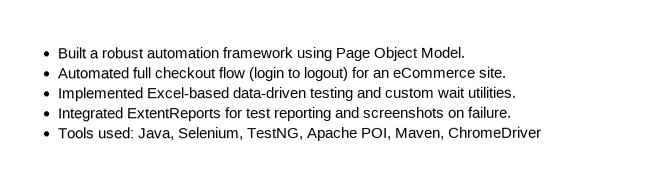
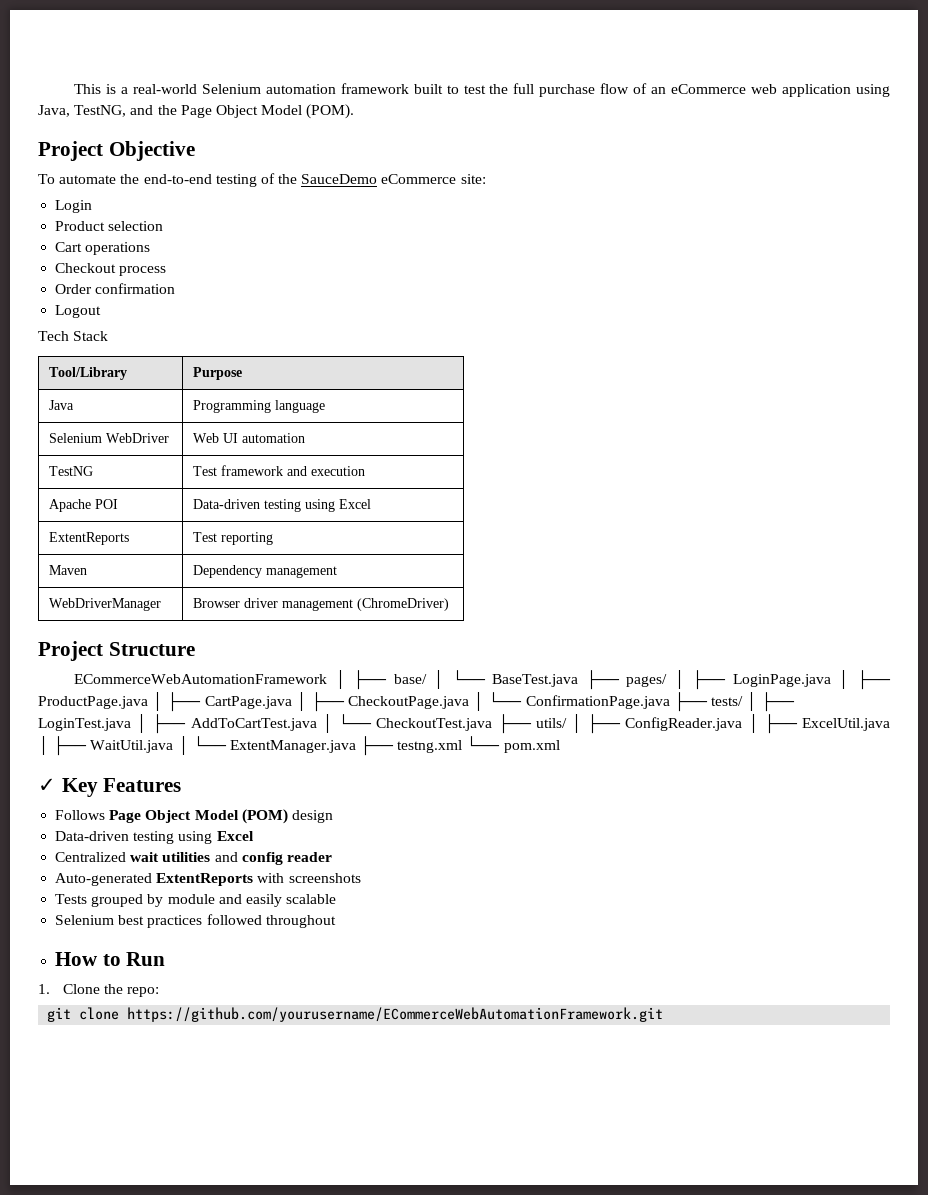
- Built a robust automation framework using Page Object Model.
- Automated full checkout flow (login to logout) for an eCommerce site.
- Implemented Excel-based data-driven testing and custom wait utilities.
- Integrated ExtentReports for test reporting and screenshots on failure.
- Tools used: Java, Selenium, TestNG, Apache POI, Maven, ChromeDriver
+ This is a real-world Selenium automation framework built to test the full purchase flow of an eCommerce web application using Java, TestNG, and the Page Object Model (POM).
+ Project Objective
+ To automate the end-to-end testing of the SauceDemo eCommerce site:
+ Login
+ Product selection
+ Cart operations
+ Checkout process
+ Order confirmation
+ Logout
+ Tech Stack
+ Tool/Library | Purpose
+ Java | Programming language
+ Selenium WebDriver | Web UI automation
+ TestNG | Test framework and execution
+ Apache POI | Data-driven testing using Excel
+ ExtentReports | Test reporting
+ Maven | Dependency management
+ WebDriverManager | Browser driver management (ChromeDriver)
+ Project Structure
+ ECommerceWebAutomationFramework │ ├── base/ │ └── BaseTest.java ├── pages/ │ ├── LoginPage.java │ ├── ProductPage.java │ ├── CartPage.java │ ├── CheckoutPage.java │ └── ConfirmationPage.java ├── tests/ │ ├── LoginTest.java │ ├── AddToCartTest.java │ └── CheckoutTest.java ├── utils/ │ ├── ConfigReader.java │ ├── ExcelUtil.java │ ├── WaitUtil.java │ └── ExtentManager.java ├── testng.xml └── pom.xml
+ ✓ Key Features
+ Follows Page Object Model (POM) design
+ Data-driven testing using Excel
+ Centralized wait utilities and config reader
+ Auto-generated ExtentReports with screenshots
+ Tests grouped by module and easily scalable
+ Selenium best practices followed throughout
+ How to Run
+ 1. Clone the repo:
+ git clone https://github.com/yourusername/ECommerceWebAutomationFramework.git

